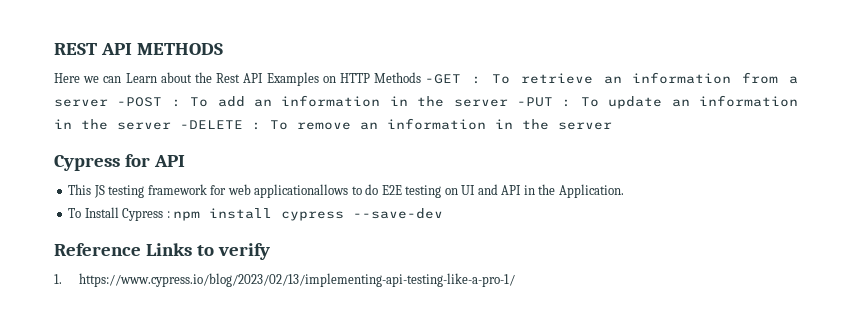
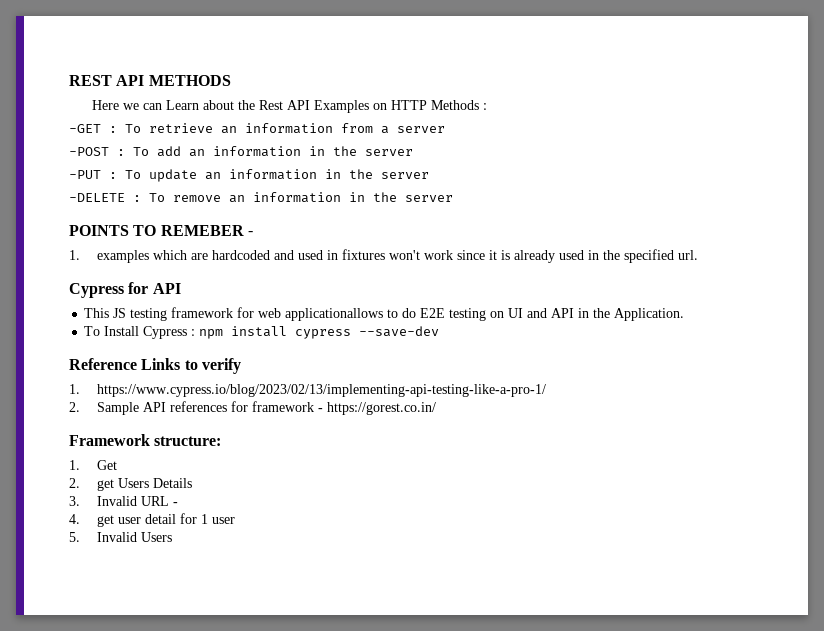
- Here we can Learn about the Rest API Examples on HTTP Methods -GET : To retrieve an information from a server -POST : To add an information in the server -PUT : To update an information in the server -DELETE : To remove an information in the server
+ Here we can Learn about the Rest API Examples on HTTP Methods :
+ -GET : To retrieve an information from a server
+ -POST : To add an information in the server
+ -PUT : To update an information in the server
+ -DELETE : To remove an information in the server
+ POINTS TO REMEBER -
+ 1. examples which are hardcoded and used in fixtures won't work since it is already used in the specified url.
+ 2. Sample API references for framework - https://gorest.co.in/
+ Framework structure:
+ 1. Get
+ 2. get Users Details
+ 3. Invalid URL -
+ 4. get user detail for 1 user
+ 5. Invalid Users

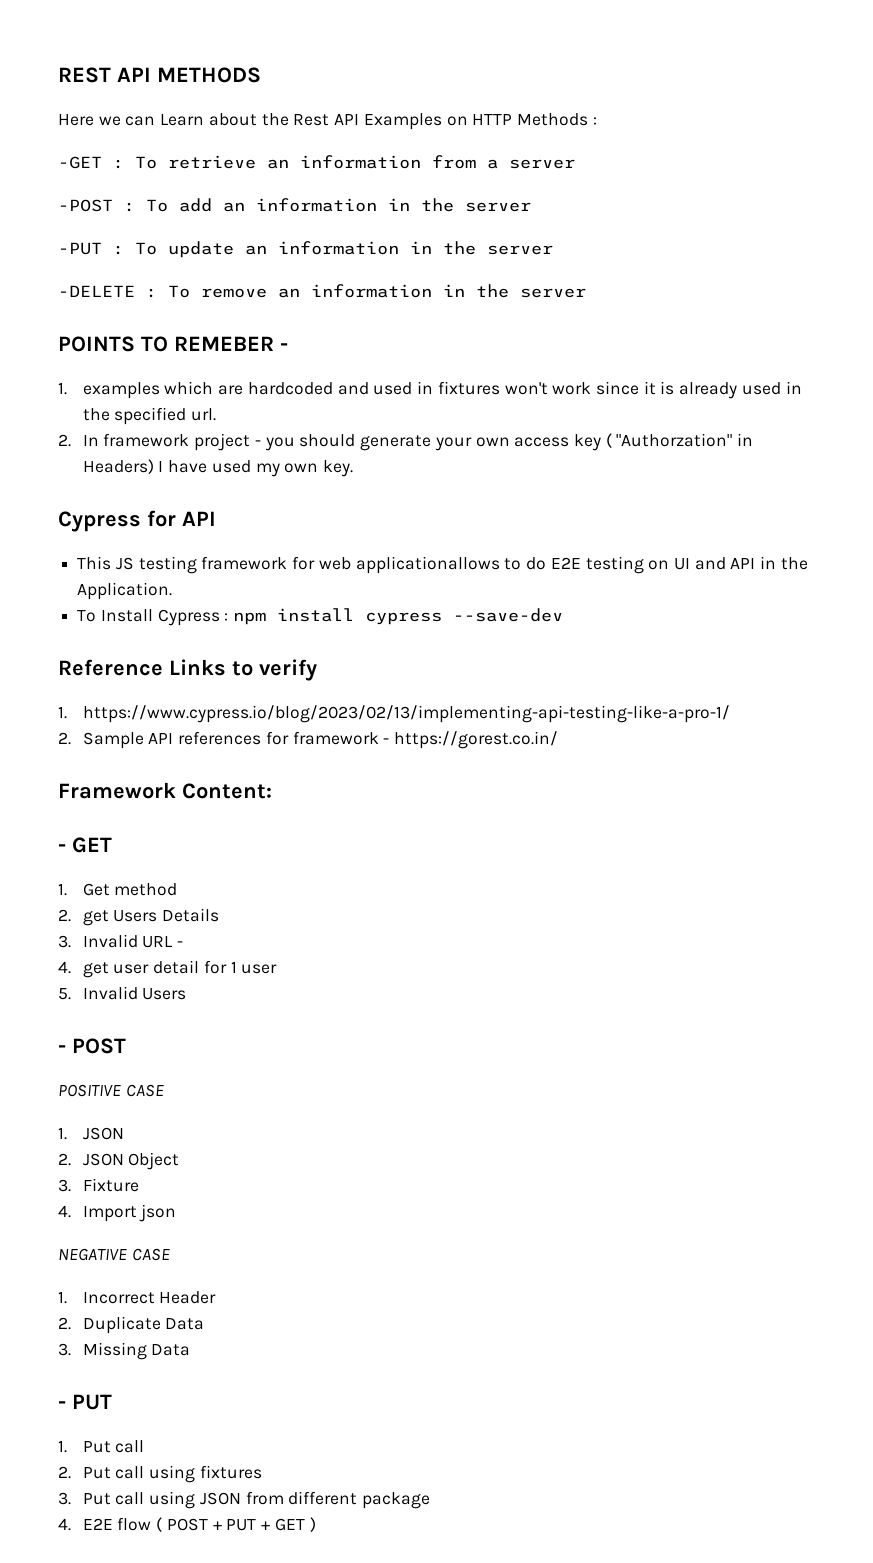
+ 2. In framework project - you should generate your own access key ( "Authorzation" in Headers) I have used my own key.
- Framework structure:
+ Framework Content:
+ - GET
- 1. Get
+ 1. Get method
+ - POST
+ POSITIVE CASE
+ 1. JSON
+ 2. JSON Object
+ 3. Fixture
+ 4. Import json
+ NEGATIVE CASE
+ 1. Incorrect Header
+ 2. Duplicate Data
+ 3. Missing Data
+ - PUT
+ 1. Put call
+ 2. Put call using fixtures
+ 3. Put call using JSON from different package
+ 4. E2E flow ( POST + PUT + GET )

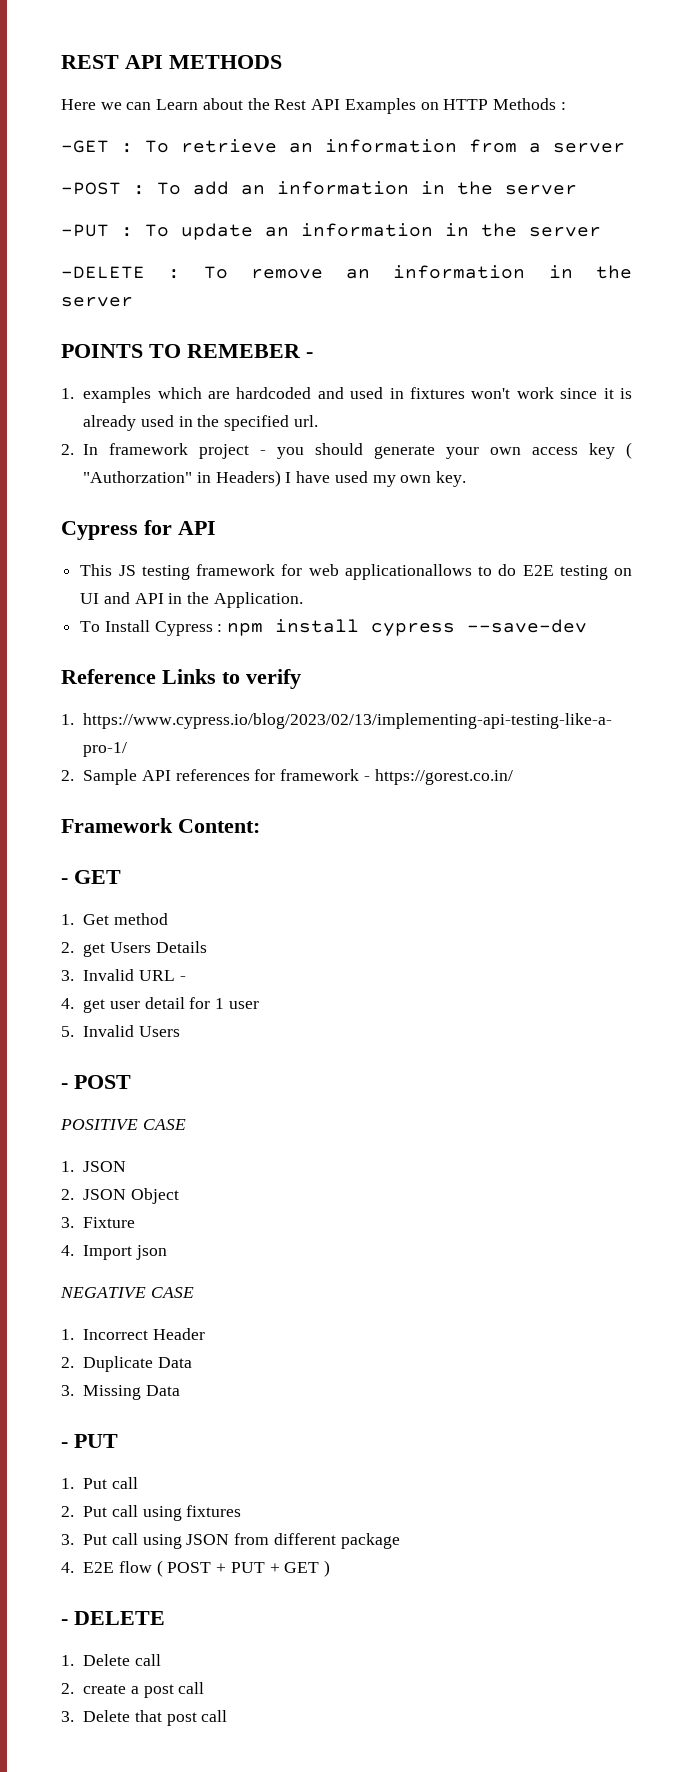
+ - DELETE
+ 1. Delete call
+ 2. create a post call
+ 3. Delete that post call

